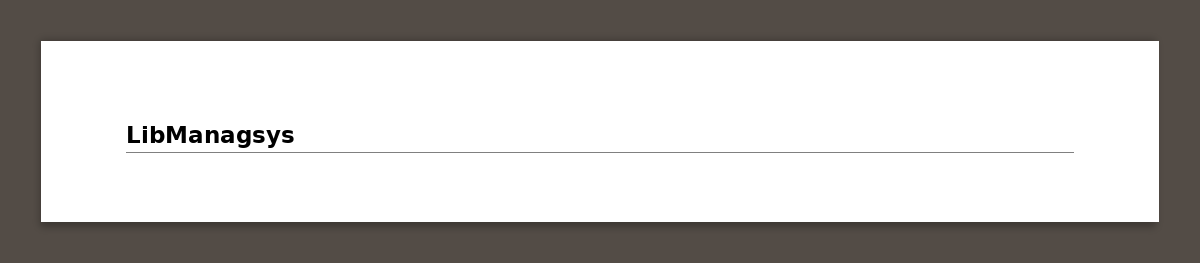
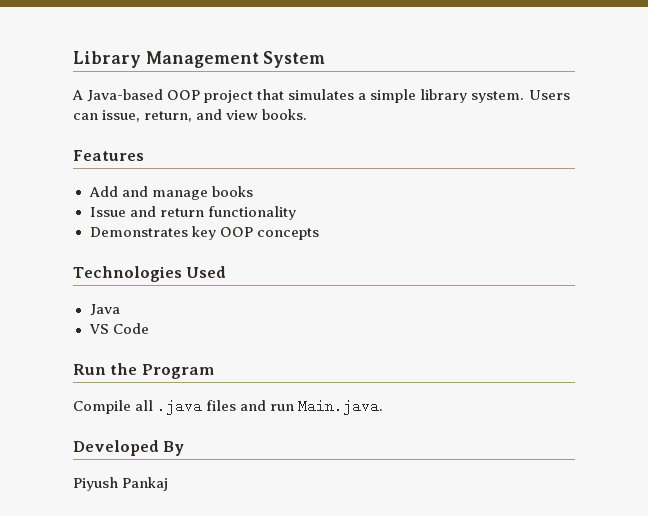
- LibManagsys
+ Library Management System
+ A Java-based OOP project that simulates a simple library system. Users can issue, return, and view books.
+ Features
+ Add and manage books
+ Issue and return functionality
+ Demonstrates key OOP concepts
+ Technologies Used
+ Java
+ VS Code
+ Run the Program
+ Compile all .java files and run Main.java.
+ Developed By
+ Piyush Pankaj

